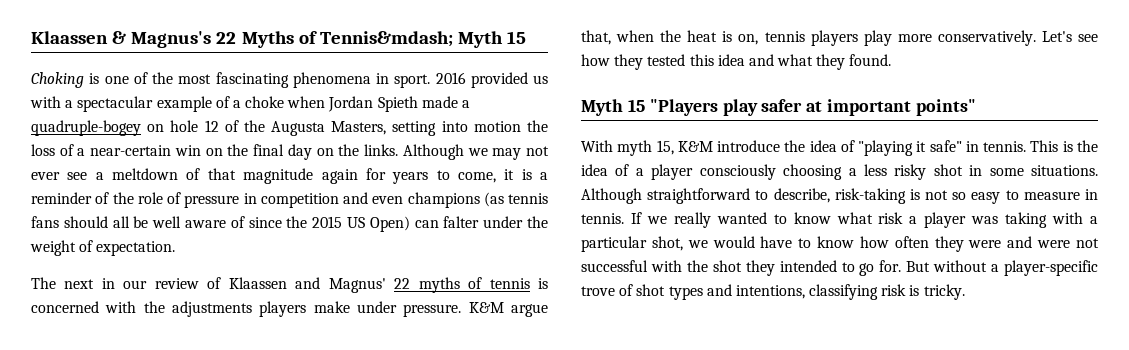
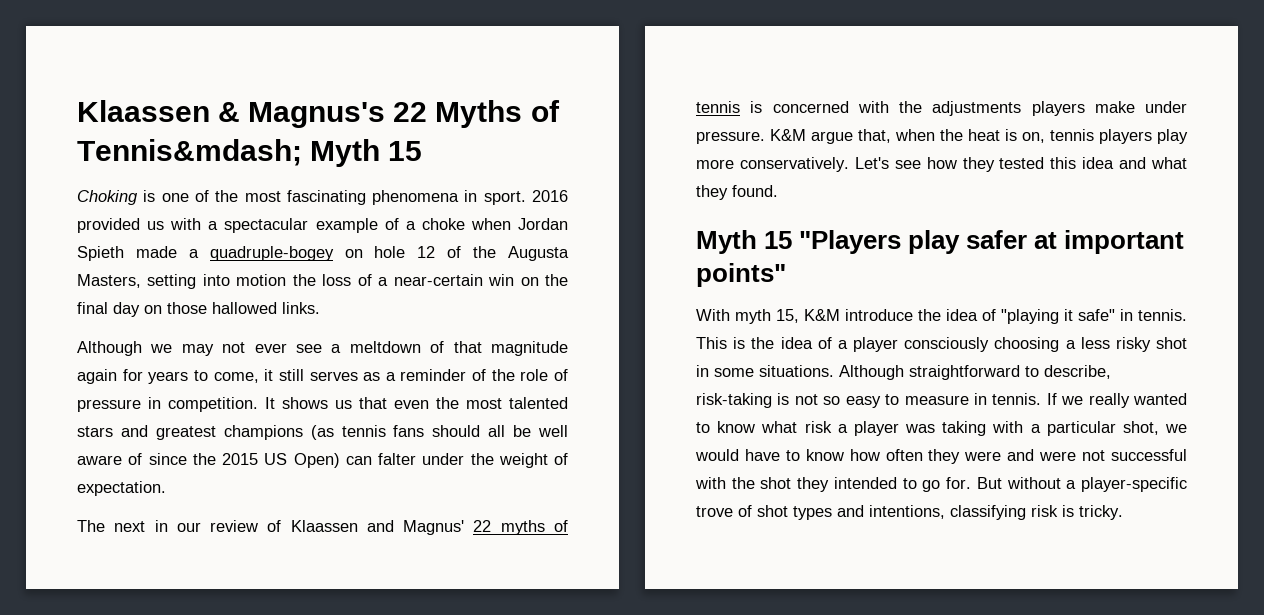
- 2016 provided us with a spectacular example of a choke when Jordan Spieth made a quadruple-bogey on hole 12 of the Augusta Masters, setting into motion the loss of a near-certain win on the final day on the links. Although we may not ever see a meltdown of that magnitude again for years to come, it is a reminder of the role of pressure in competition and even champions (as tennis fans should all be well aware of since the 2015 US Open) can falter under the weight of expectation.
+ 2016 provided us with a spectacular example of a choke when Jordan Spieth made a quadruple-bogey on hole 12 of the Augusta Masters, setting into motion the loss of a near-certain win on the final day on those hallowed links.
+ Although we may not ever see a meltdown of that magnitude again for years to come, it still serves as a reminder of the role of pressure in competition. It shows us that even the most talented stars and greatest champions (as tennis fans should all be well aware of since the 2015 US Open) can falter under the weight of expectation.

